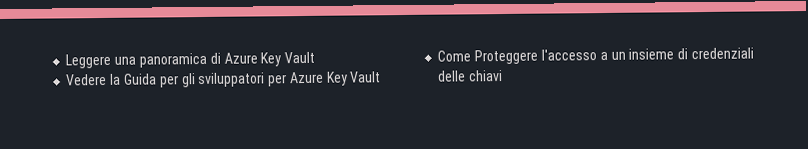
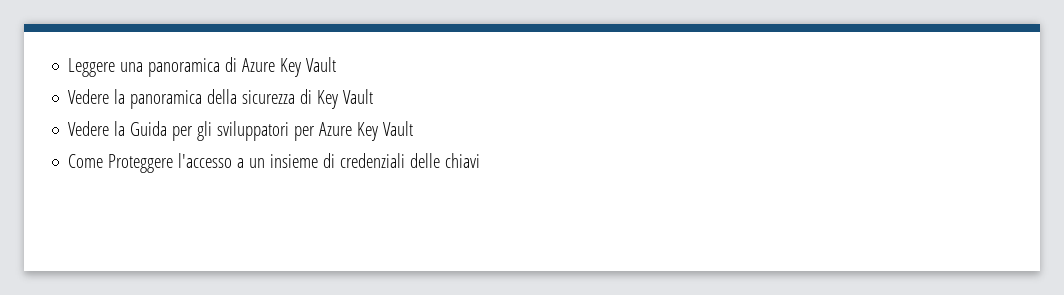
+ Vedere la panoramica della sicurezza di Key Vault

